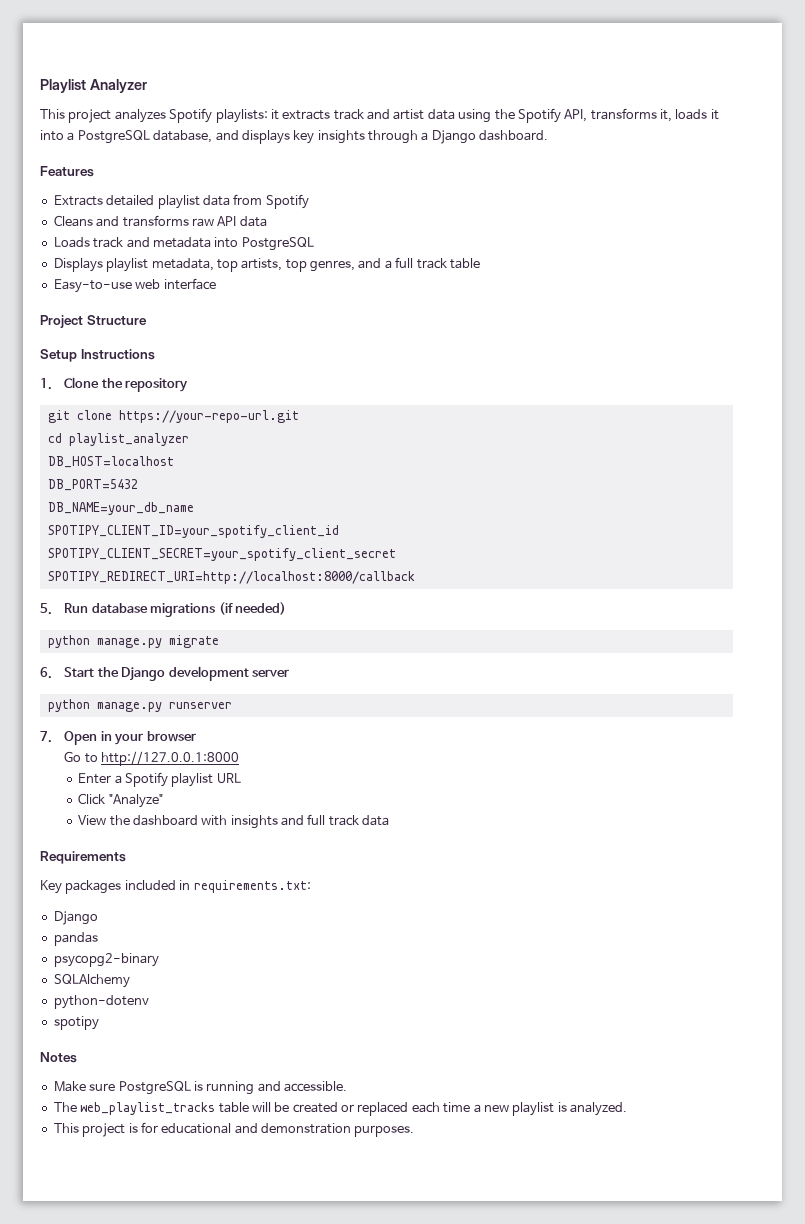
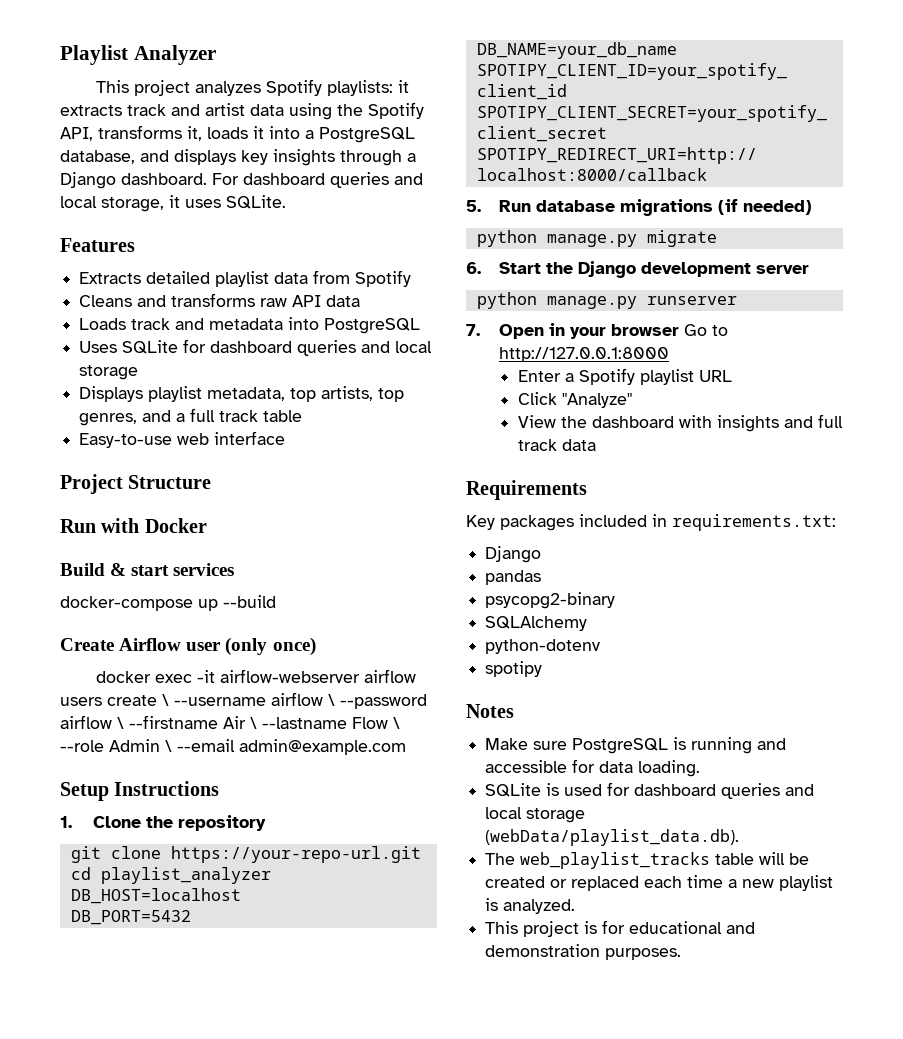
+ For dashboard queries and local storage, it uses SQLite.
+ Uses SQLite for dashboard queries and local storage
+ Run with Docker
+ Build & start services
+ docker-compose up --build
+ Create Airflow user (only once)
+ docker exec -it airflow-webserver airflow users create \ --username airflow \ --password airflow \ --firstname Air \ --lastname Flow \ --role Admin \ --email admin@example.com
- 7. Open in your browser
- Go to http://127.0.0.1:8000
+ 7. Open in your browser Go to http://127.0.0.1:8000
- Make sure PostgreSQL is running and accessible.
+ Make sure PostgreSQL is running and accessible for data loading.
+ SQLite is used for dashboard queries and local storage (webData/playlist_data.db).

